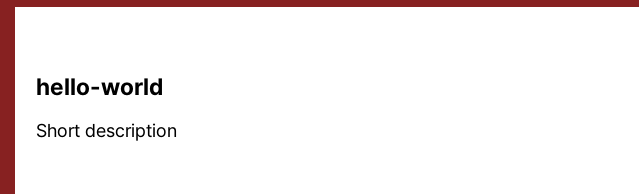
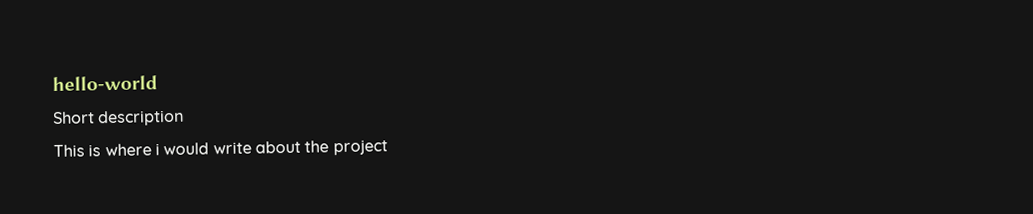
+ This is where i would write about the project

